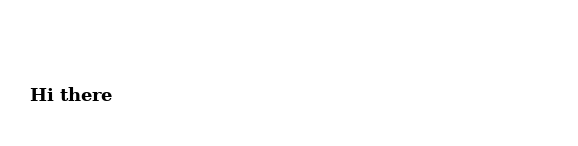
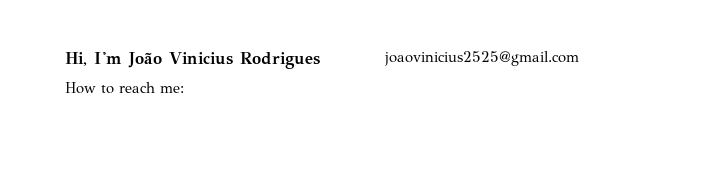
- Hi there
+ Hi, I'm João Vinicius Rodrigues
+ How to reach me: joaovinicius2525@gmail.com

